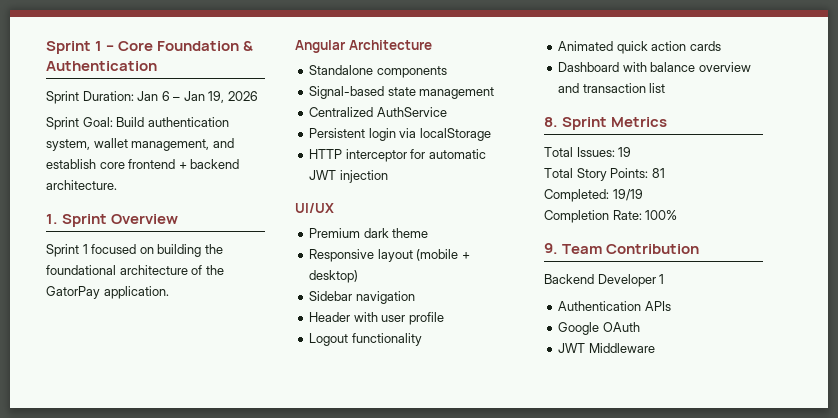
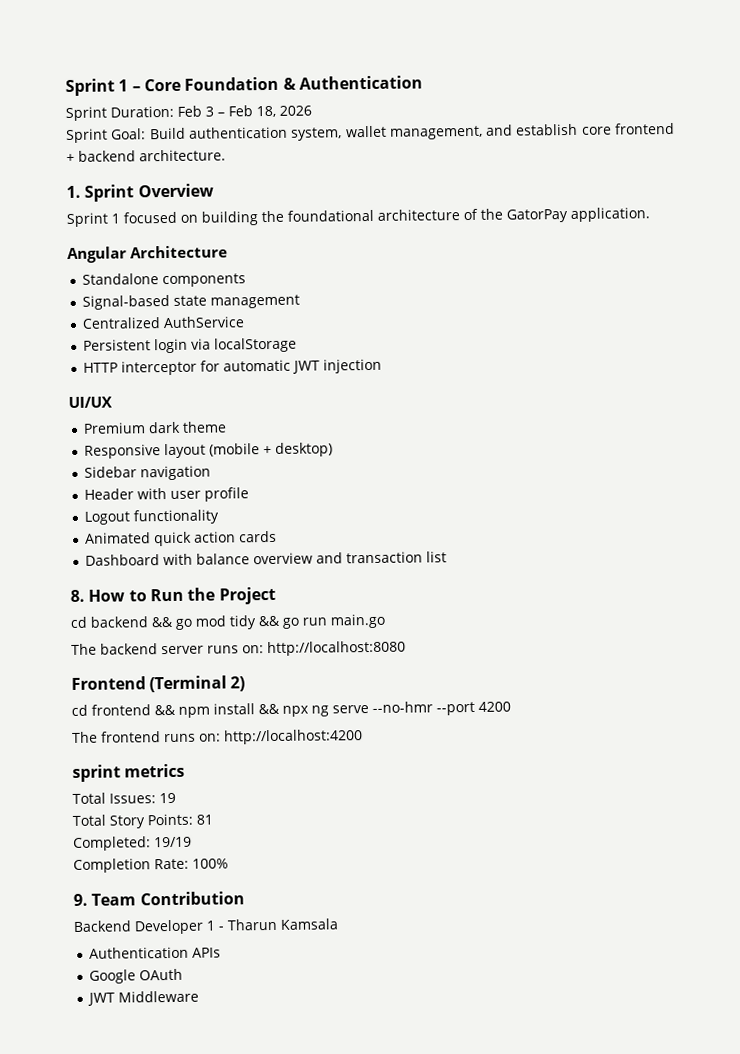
- Sprint Duration: Jan 6 – Jan 19, 2026
+ Sprint Duration: Feb 3 – Feb 18, 2026
- 8. Sprint Metrics
+ 8. How to Run the Project
+ cd backend && go mod tidy && go run main.go
+ The backend server runs on: http://localhost:8080
+ Frontend (Terminal 2)
+ cd frontend && npm install && npx ng serve --no-hmr --port 4200
+ The frontend runs on: http://localhost:4200
+ sprint metrics
- Backend Developer 1
+ Backend Developer 1 - Tharun Kamsala

